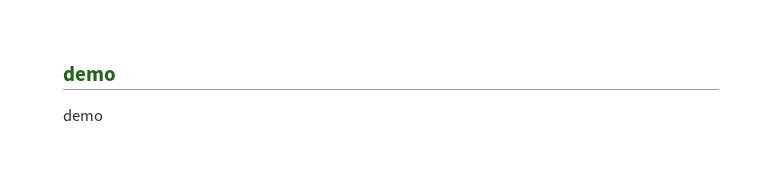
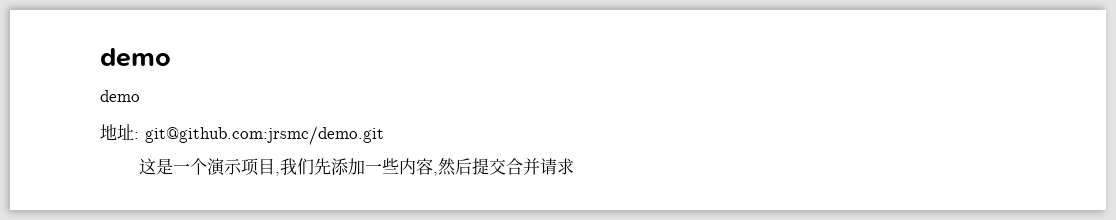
+ 地址: git@github.com:jrsmc/demo.git
+ 这是一个演示项目,我们先添加一些内容,然后提交合并请求

